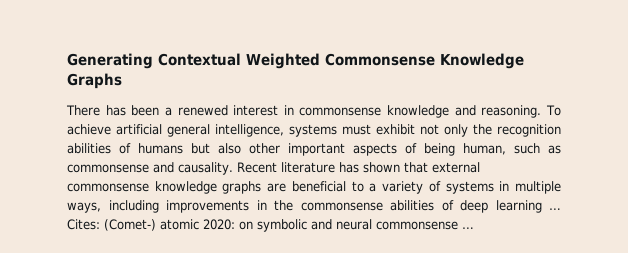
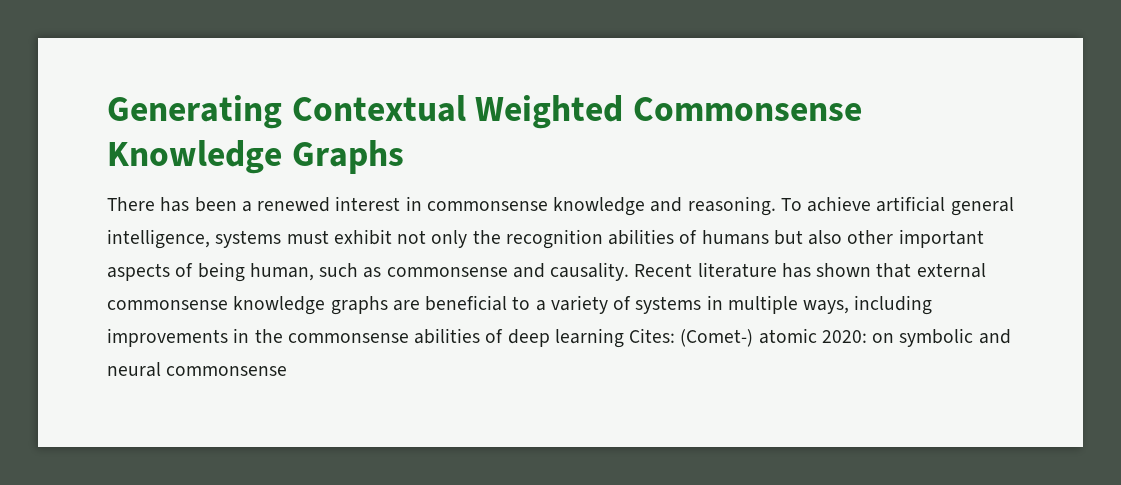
- Recent literature has shown that external commonsense knowledge graphs are beneficial to a variety of systems in multiple ways, including improvements in the commonsense abilities of deep learning … Cites: (Comet-) atomic 2020: on symbolic and neural commonsense …
+ Recent literature has shown that external commonsense knowledge graphs are beneficial to a variety of systems in multiple ways, including improvements in the commonsense abilities of deep learning Cites: (Comet-) atomic 2020: on symbolic and neural commonsense

